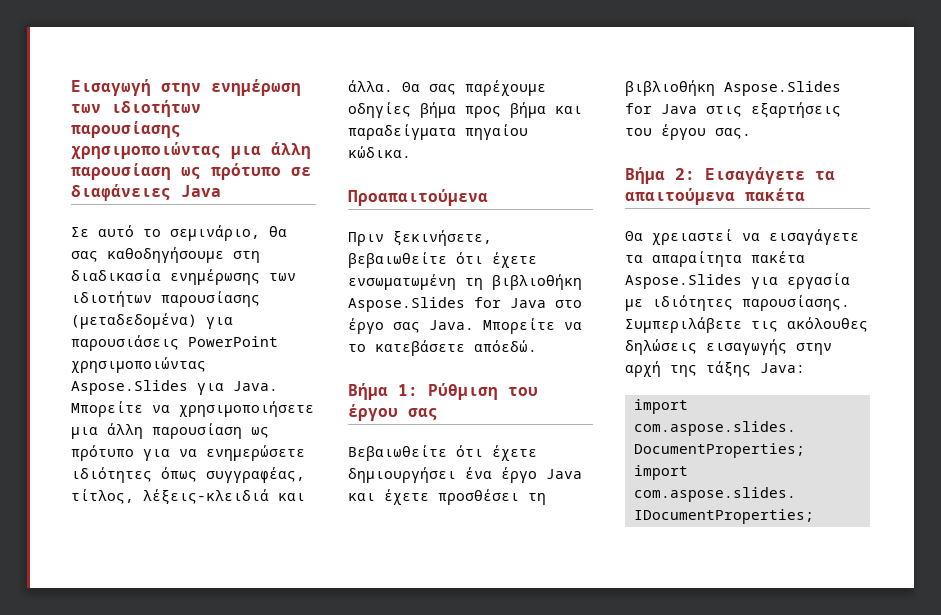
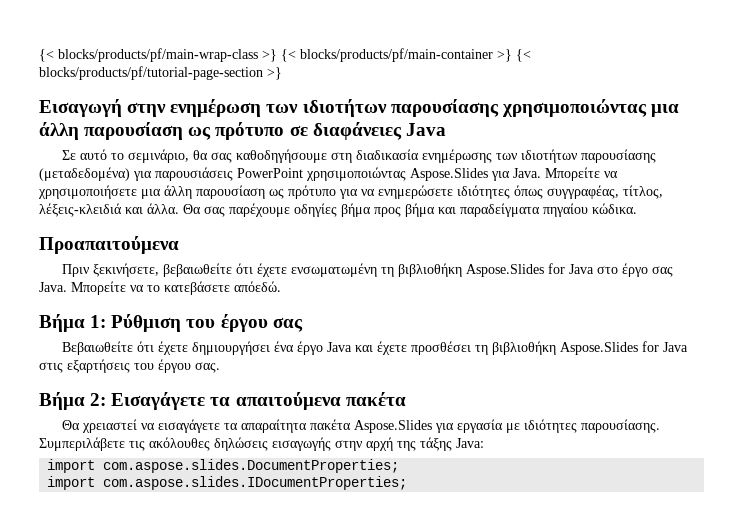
+ {< blocks/products/pf/main-wrap-class >} {< blocks/products/pf/main-container >} {< blocks/products/pf/tutorial-page-section >}

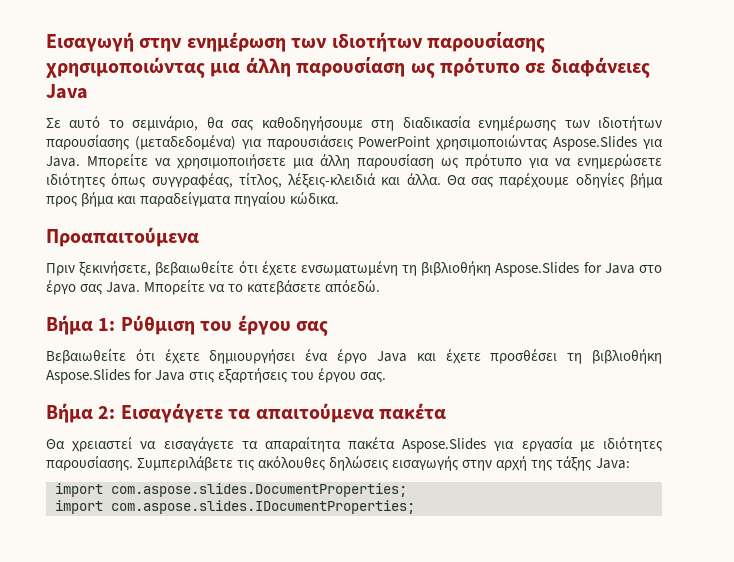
- {< blocks/products/pf/main-wrap-class >} {< blocks/products/pf/main-container >} {< blocks/products/pf/tutorial-page-section >}

